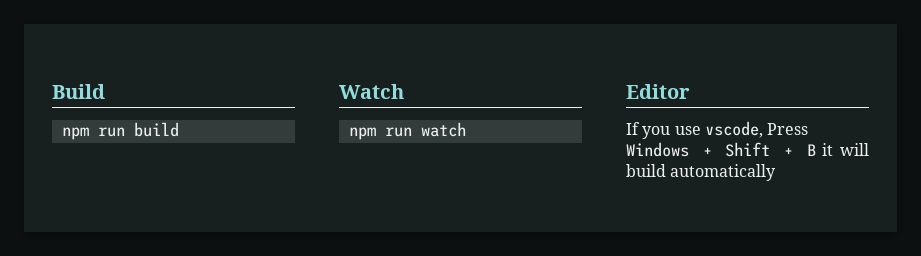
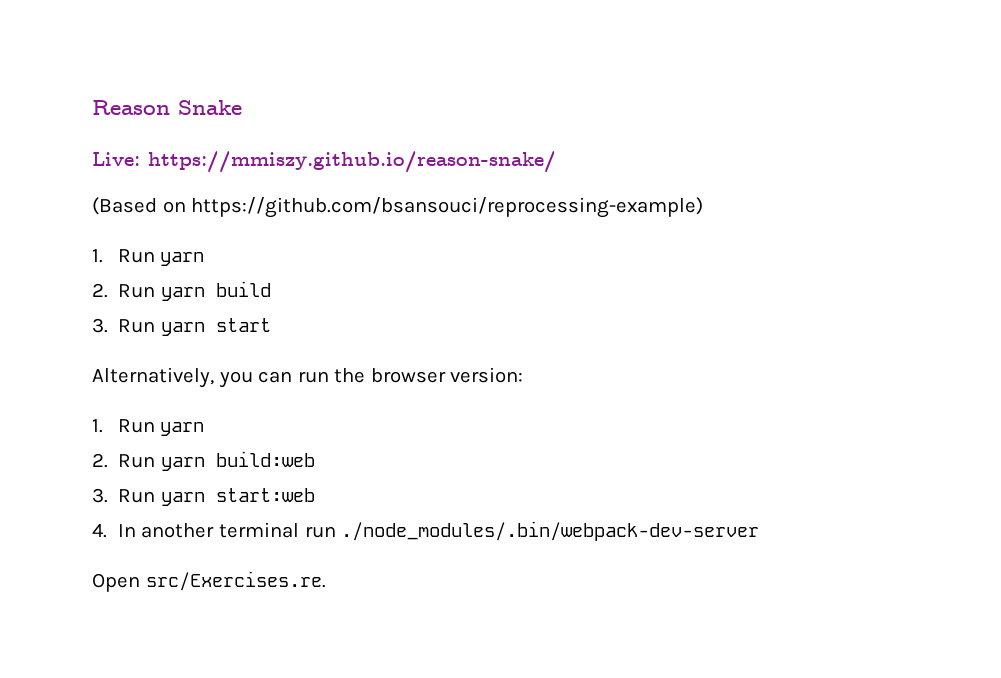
- Build
- npm run build
- Watch
- npm run watch
- Editor
- If you use vscode, Press Windows + Shift + B it will build automatically
+ Reason Snake
+ Live: https://mmiszy.github.io/reason-snake/
+ (Based on https://github.com/bsansouci/reprocessing-example)
+ 1. Run yarn
+ 2. Run yarn build
+ 3. Run yarn start
+ Alternatively, you can run the browser version:
+ 1. Run yarn
+ 2. Run yarn build:web
+ 3. Run yarn start:web
+ 4. In another terminal run ./node_modules/.bin/webpack-dev-server
+ Open src/Exercises.re.

